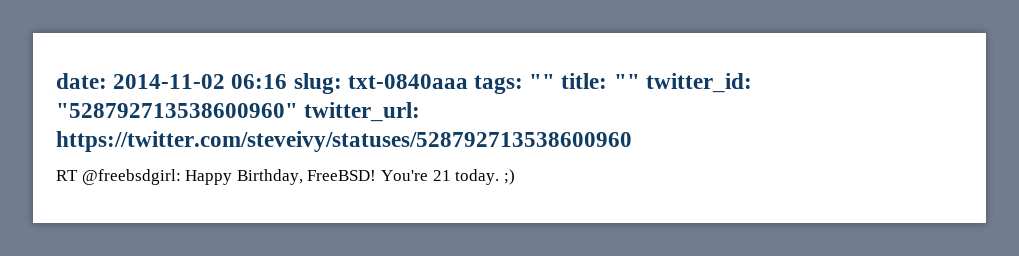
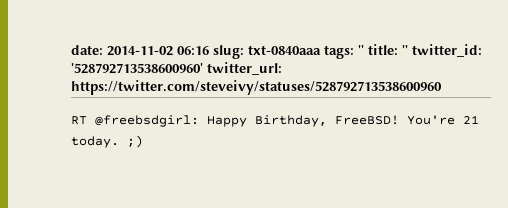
- date: 2014-11-02 06:16 slug: txt-0840aaa tags: "" title: "" twitter_id: "528792713538600960" twitter_url: https://twitter.com/steveivy/statuses/528792713538600960
+ date: 2014-11-02 06:16 slug: txt-0840aaa tags: '' title: '' twitter_id: '528792713538600960' twitter_url: https://twitter.com/steveivy/statuses/528792713538600960

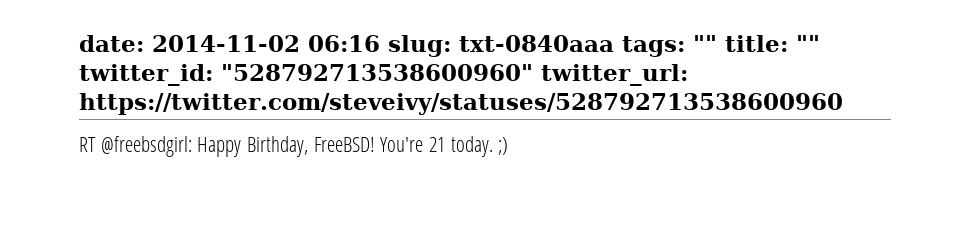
- date: 2014-11-02 06:16 slug: txt-0840aaa tags: '' title: '' twitter_id: '528792713538600960' twitter_url: https://twitter.com/steveivy/statuses/528792713538600960
+ date: 2014-11-02 06:16 slug: txt-0840aaa tags: "" title: "" twitter_id: "528792713538600960" twitter_url: https://twitter.com/steveivy/statuses/528792713538600960

